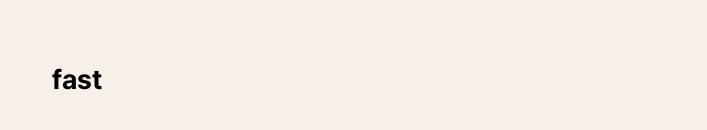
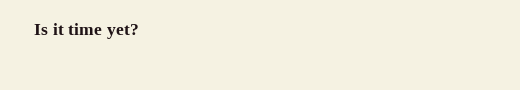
- fast
+ Is it time yet?

